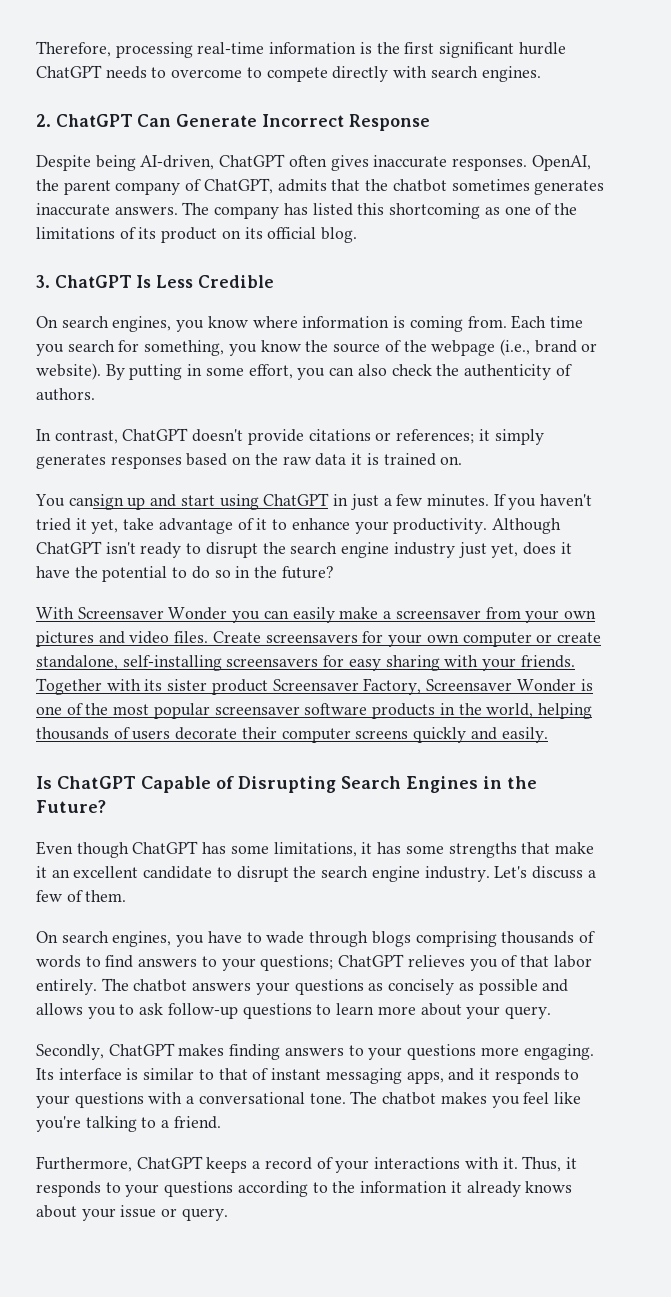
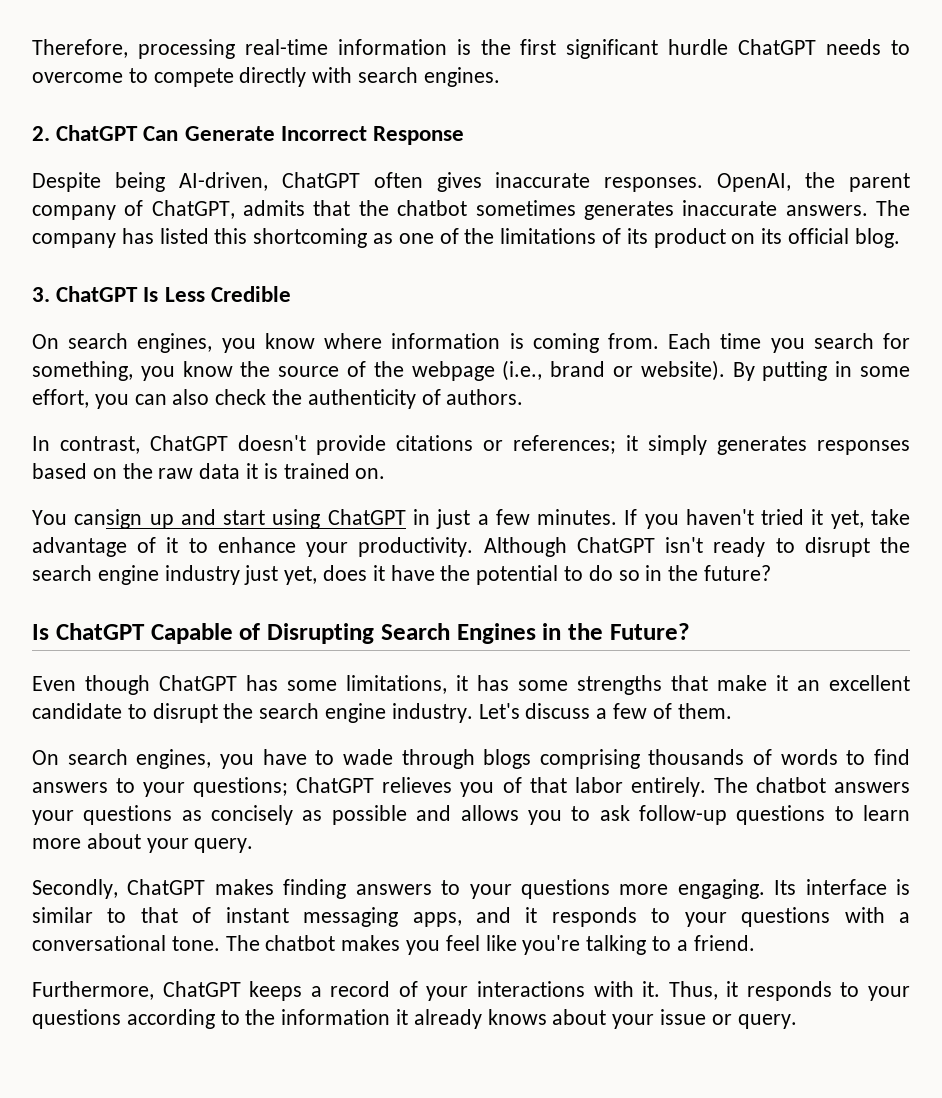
- With Screensaver Wonder you can easily make a screensaver from your own pictures and video files. Create screensavers for your own computer or create standalone, self-installing screensavers for easy sharing with your friends. Together with its sister product Screensaver Factory, Screensaver Wonder is one of the most popular screensaver software products in the world, helping thousands of users decorate their computer screens quickly and easily.

